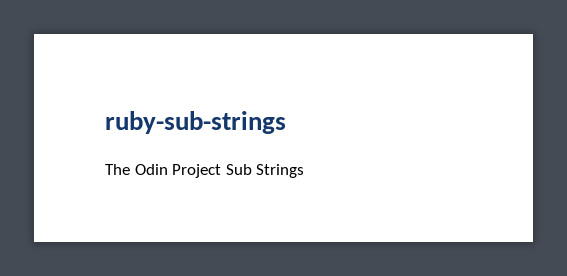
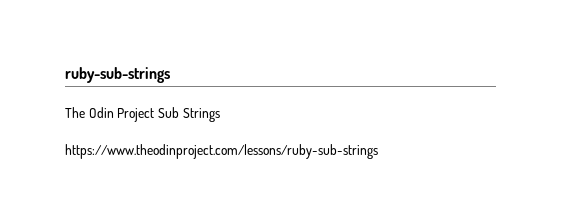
+ https://www.theodinproject.com/lessons/ruby-sub-strings

